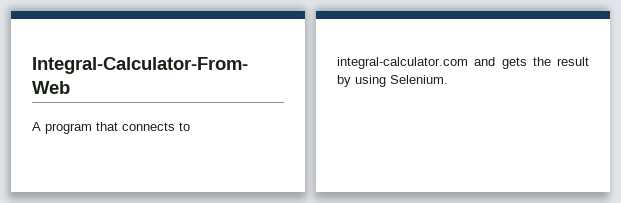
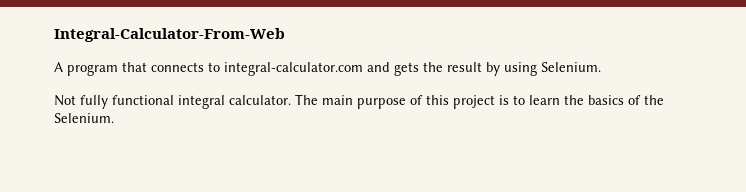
+ Not fully functional integral calculator. The main purpose of this project is to learn the basics of the Selenium.

